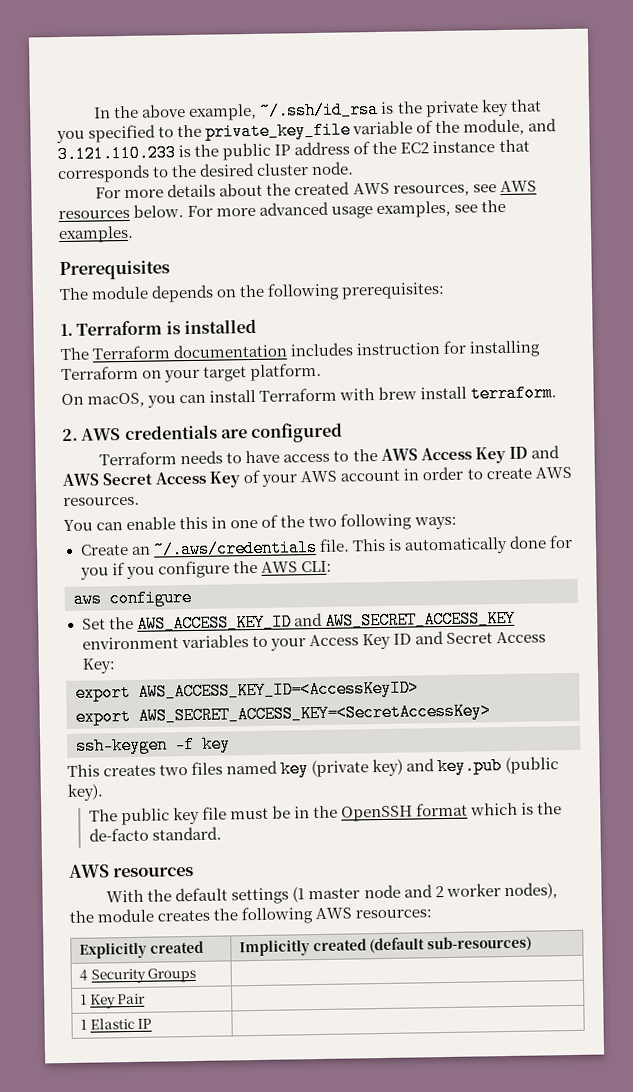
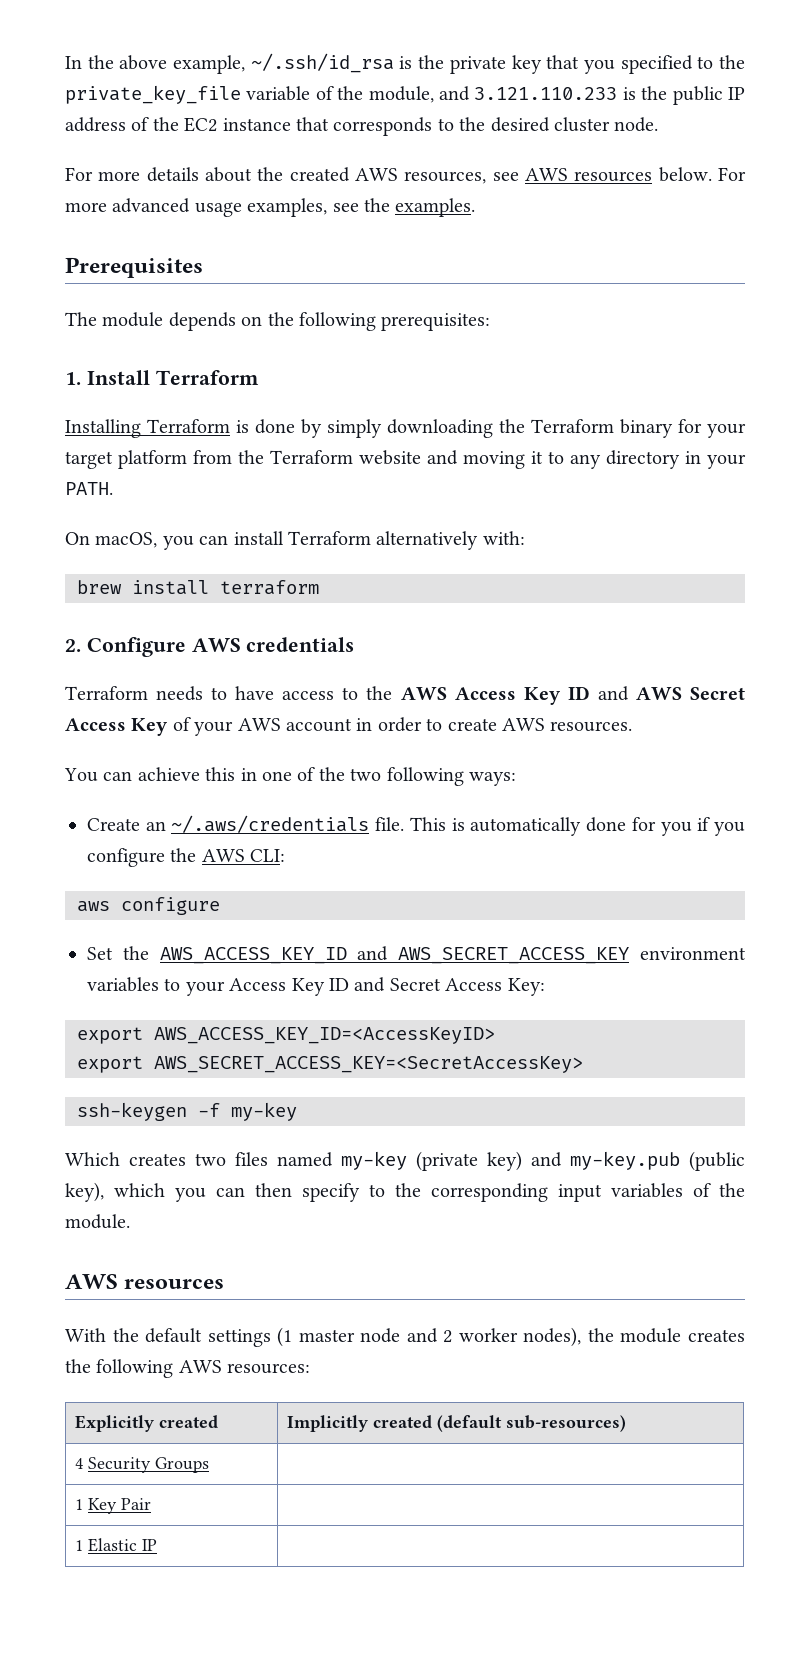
- 1. Terraform is installed
- The Terraform documentation includes instruction for installing Terraform on your target platform.
+ 1. Install Terraform
+ Installing Terraform is done by simply downloading the Terraform binary for your target platform from the Terraform website and moving it to any directory in your PATH.
- On macOS, you can install Terraform with brew install terraform.
+ On macOS, you can install Terraform alternatively with:
+ brew install terraform
- 2. AWS credentials are configured
+ 2. Configure AWS credentials
- You can enable this in one of the two following ways:
+ You can achieve this in one of the two following ways:
- ssh-keygen -f key
- This creates two files named key (private key) and key.pub (public key).
- The public key file must be in the OpenSSH format which is the de-facto standard.
+ ssh-keygen -f my-key
+ Which creates two files named my-key (private key) and my-key.pub (public key), which you can then specify to the corresponding input variables of the module.

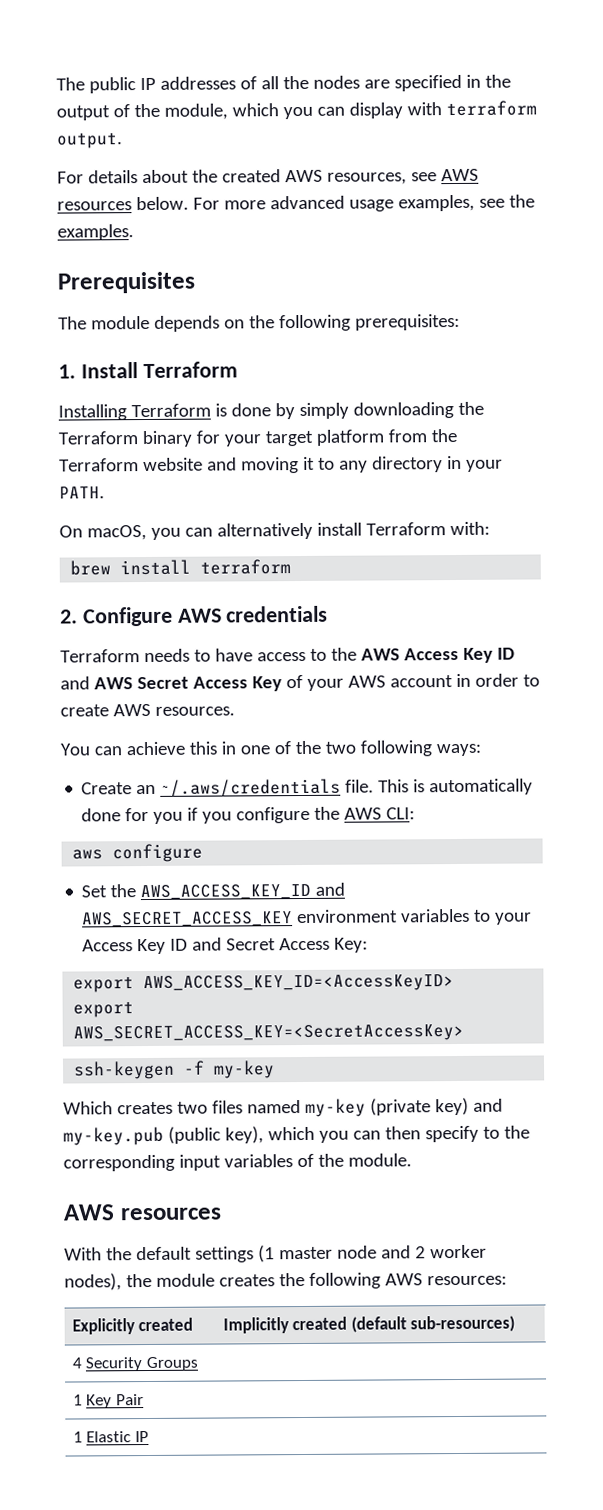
- In the above example, ~/.ssh/id_rsa is the private key that you specified to the private_key_file variable of the module, and 3.121.110.233 is the public IP address of the EC2 instance that corresponds to the desired cluster node.
- For more details about the created AWS resources, see AWS resources below.
+ The public IP addresses of all the nodes are specified in the output of the module, which you can display with terraform output.
+ For details about the created AWS resources, see AWS resources below.
- On macOS, you can install Terraform alternatively with:
+ On macOS, you can alternatively install Terraform with:

